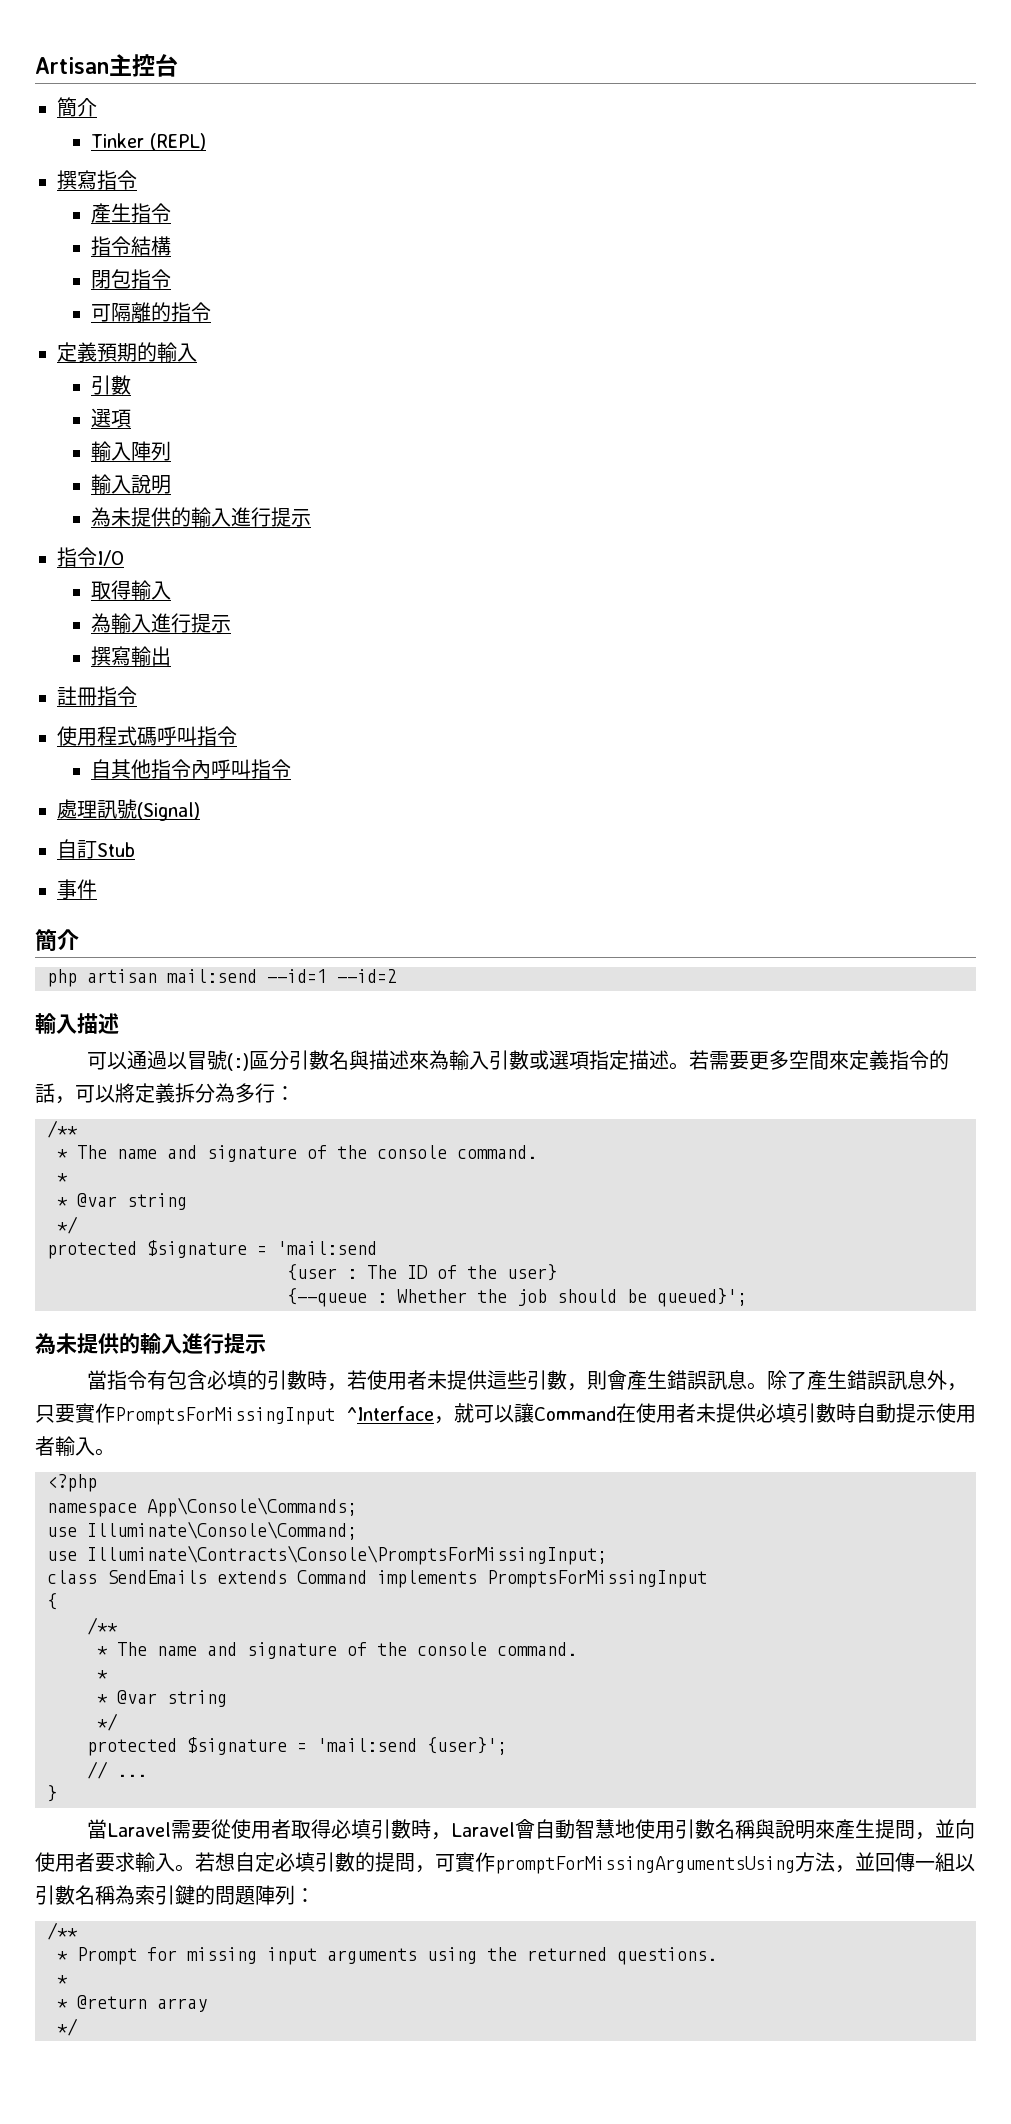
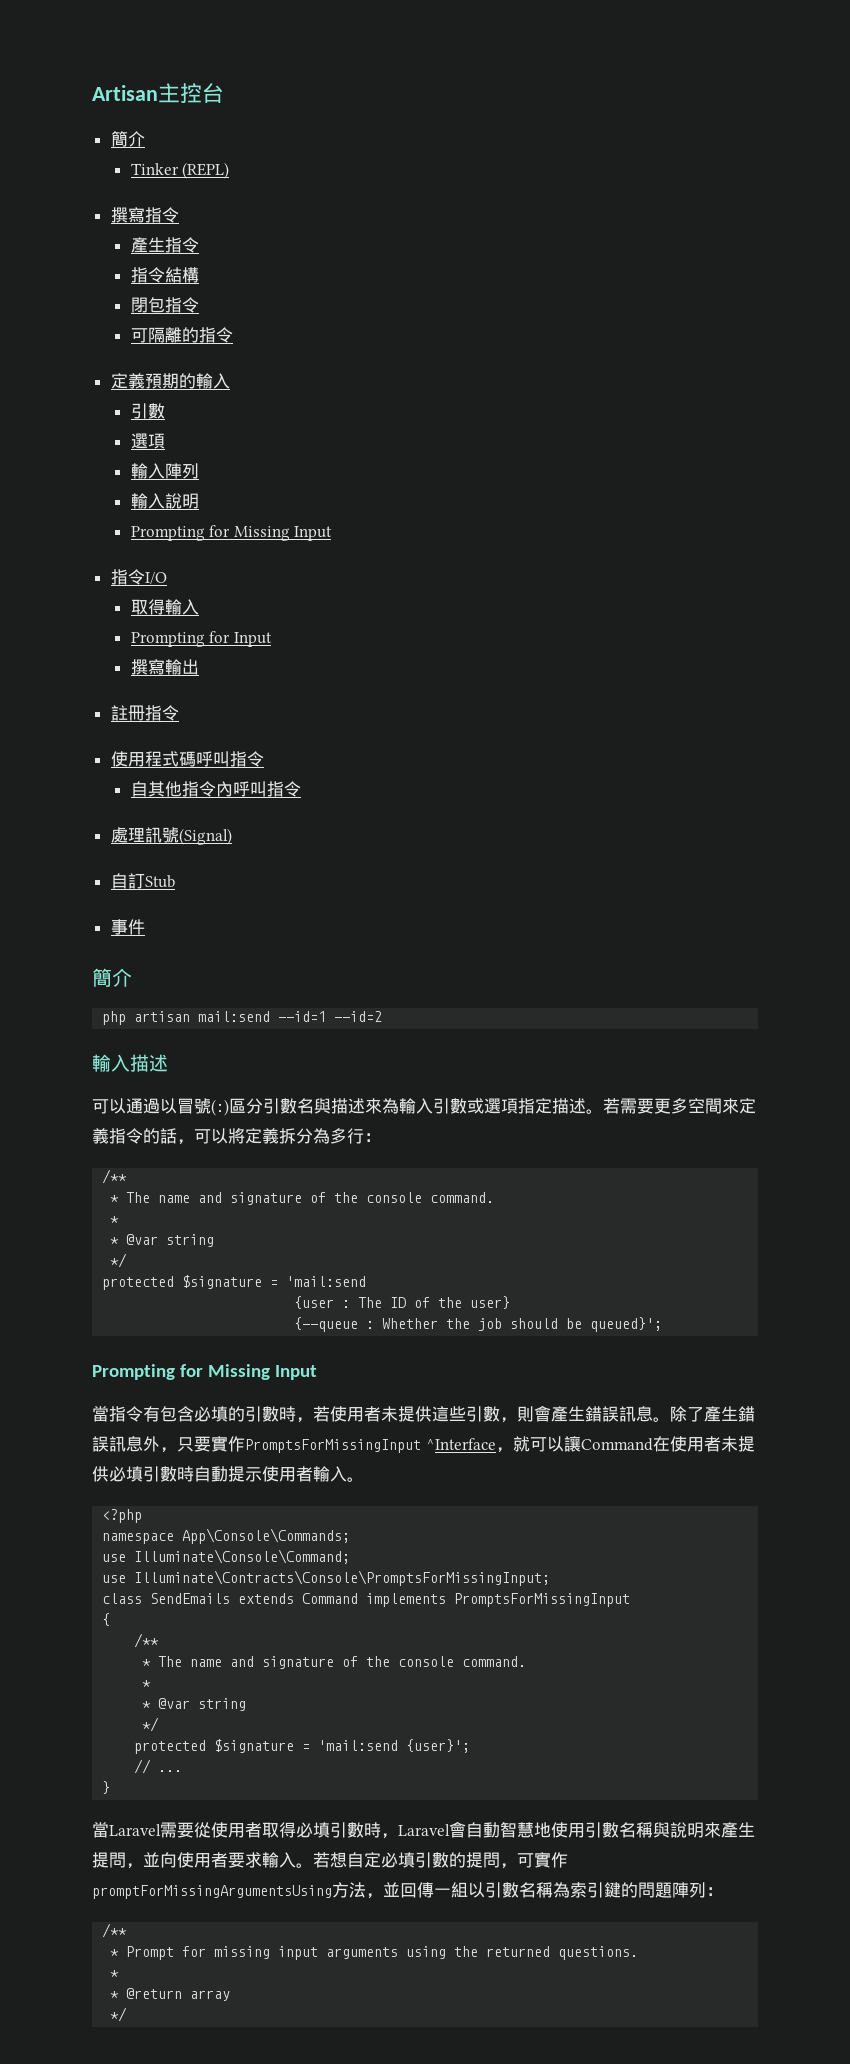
  輸入說明
- 為未提供的輸入進行提示
+ Prompting for Missing Input
- 為輸入進行提示
+ Prompting for Input
  {--queue : Whether the job should be queued}';
- 為未提供的輸入進行提示
+ Prompting for Missing Input

